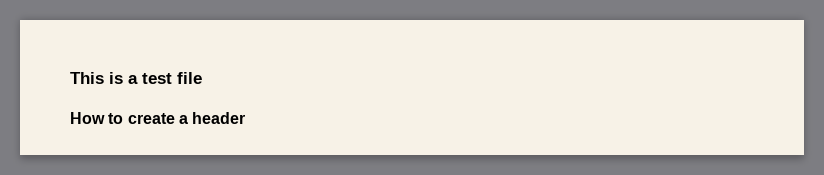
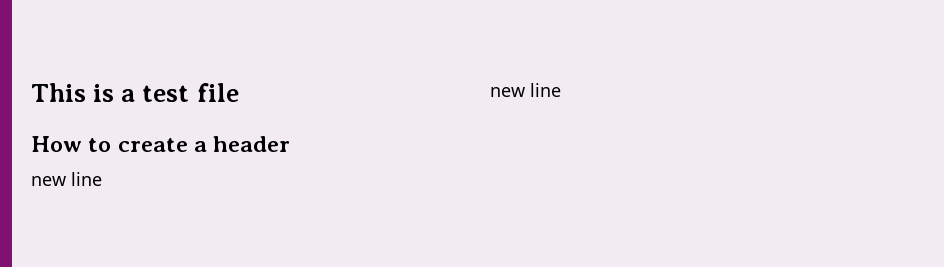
  How to create a header
+ new line
+ new line

